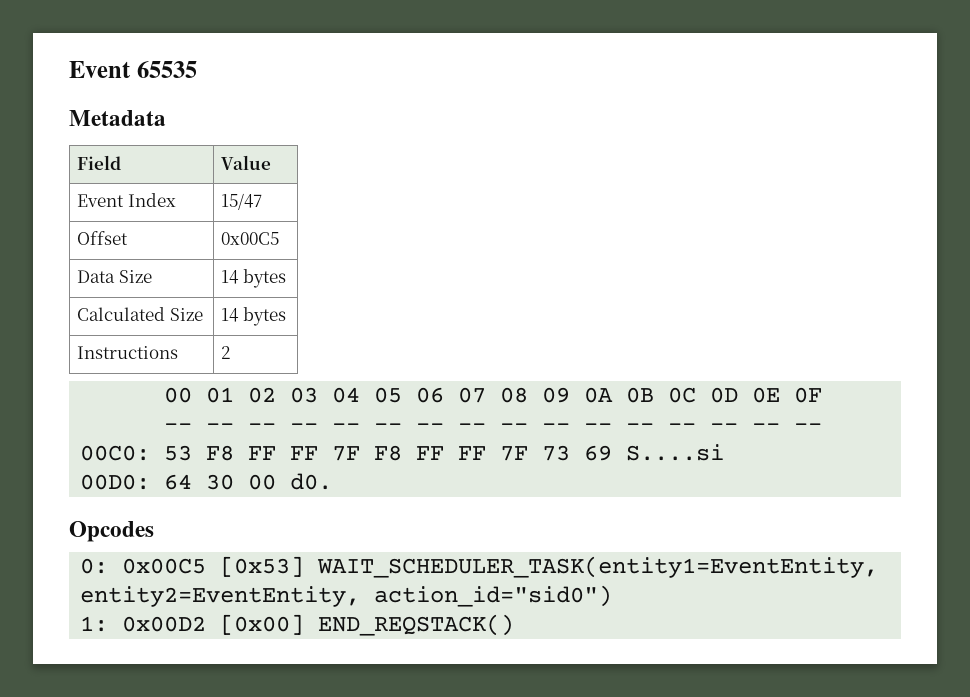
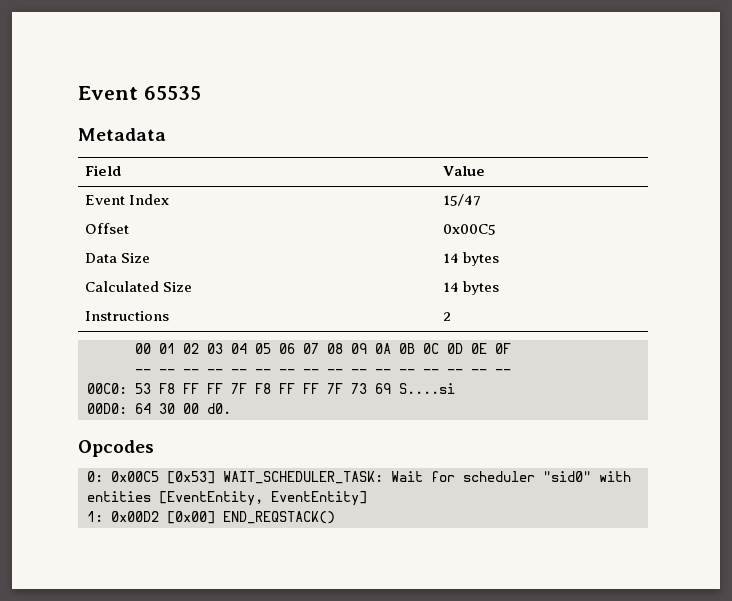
- 0: 0x00C5 [0x53] WAIT_SCHEDULER_TASK(entity1=EventEntity, entity2=EventEntity, action_id="sid0")
+ 0: 0x00C5 [0x53] WAIT_SCHEDULER_TASK: Wait for scheduler "sid0" with entities [EventEntity, EventEntity]

